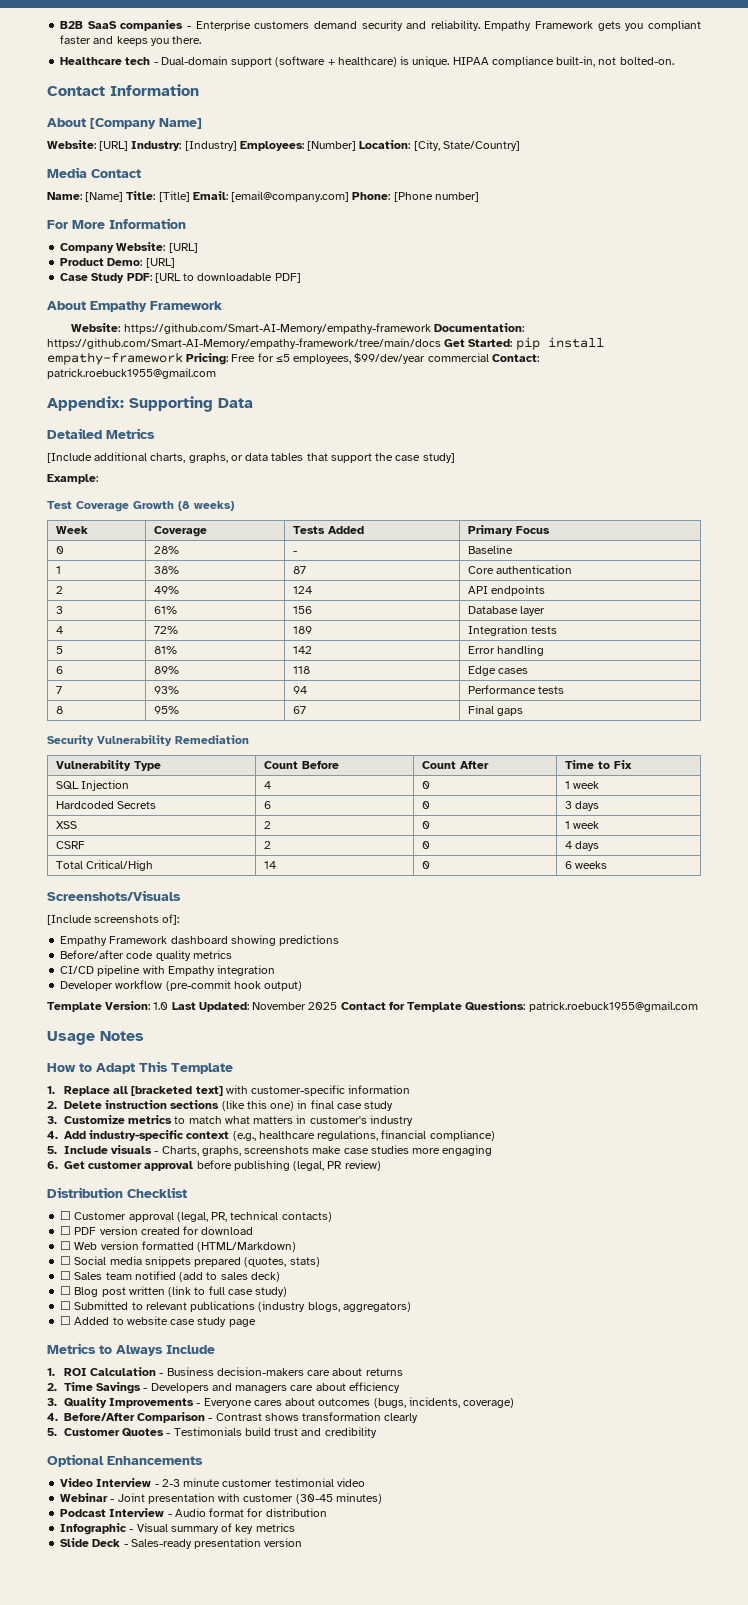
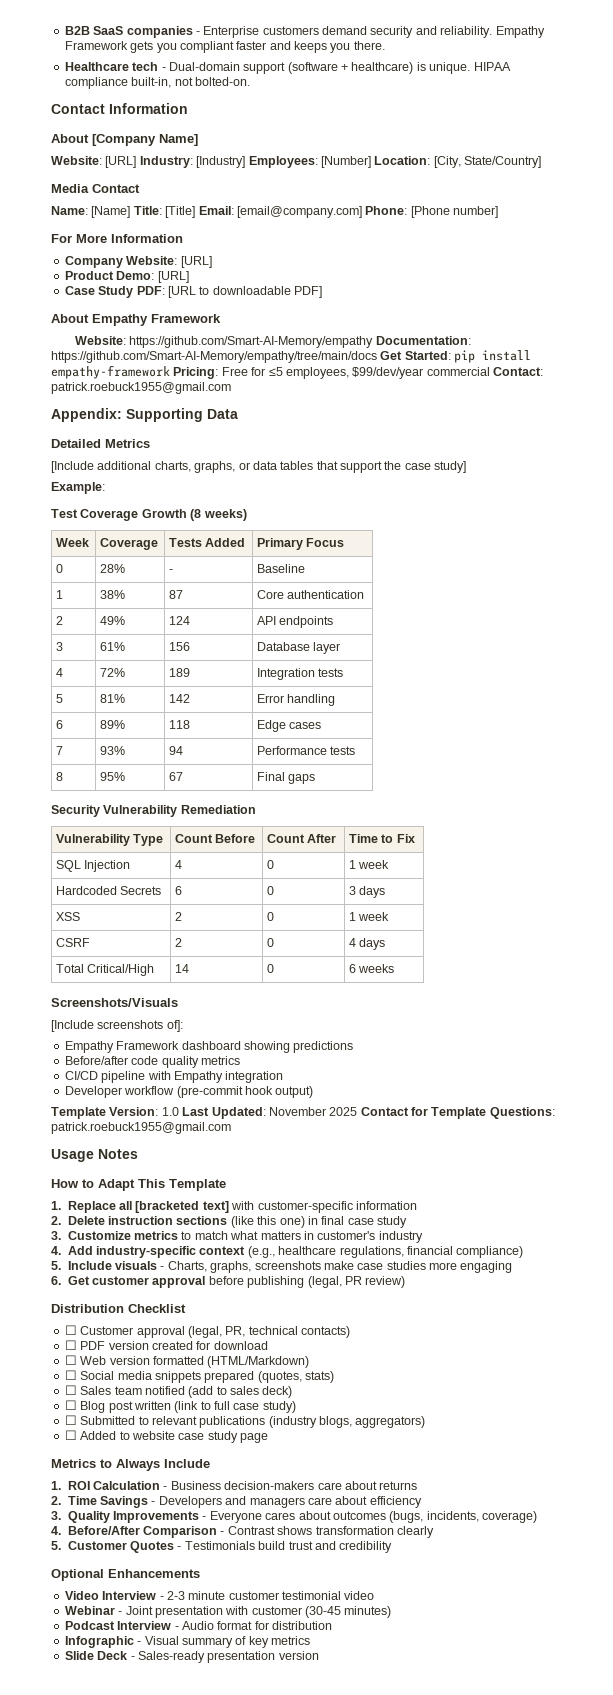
- Website: https://github.com/Smart-AI-Memory/empathy-framework Documentation: https://github.com/Smart-AI-Memory/empathy-framework/tree/main/docs Get Started: pip install empathy-framework Pricing: Free for ≤5 employees, $99/dev/year commercial Contact: patrick.roebuck1955@gmail.com
+ Website: https://github.com/Smart-AI-Memory/empathy Documentation: https://github.com/Smart-AI-Memory/empathy/tree/main/docs Get Started: pip install empathy-framework Pricing: Free for ≤5 employees, $99/dev/year commercial Contact: patrick.roebuck1955@gmail.com

